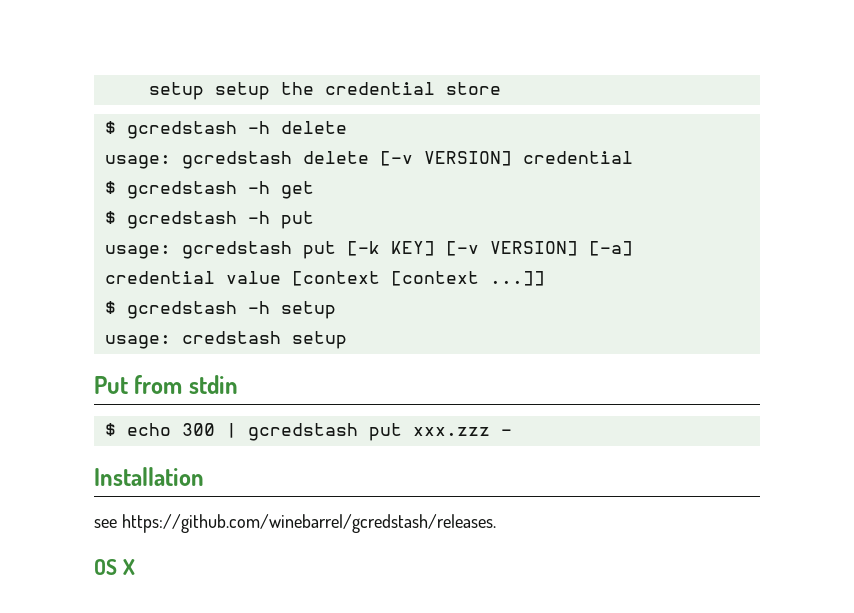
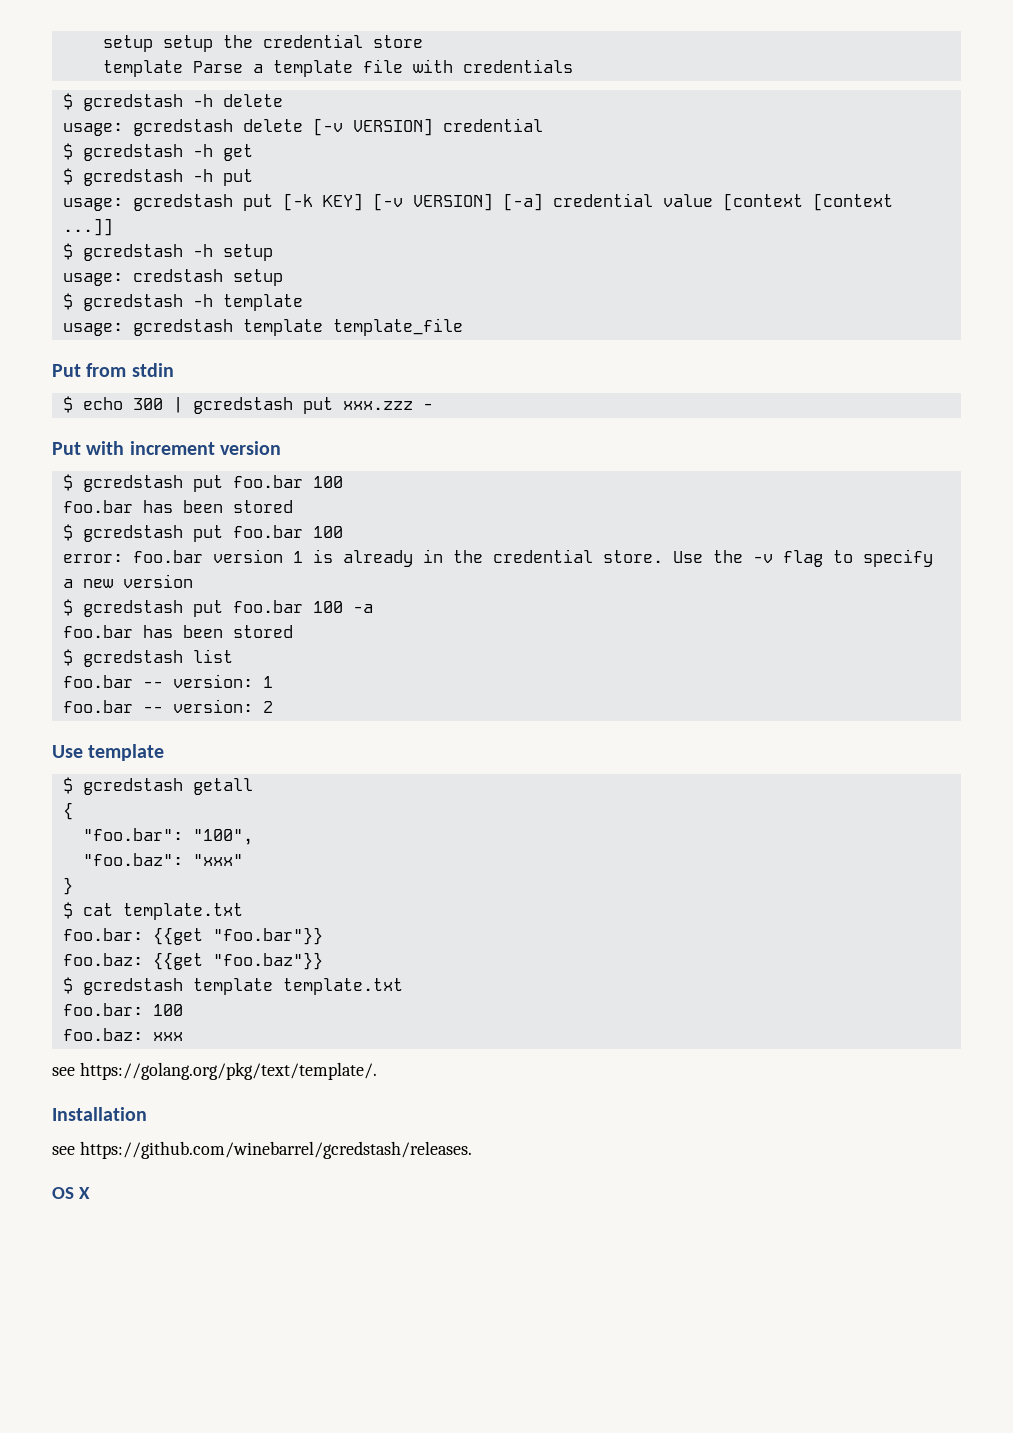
+ template Parse a template file with credentials
+ $ gcredstash -h template
+ usage: gcredstash template template_file
+ Put with increment version
+ $ gcredstash put foo.bar 100
+ foo.bar has been stored
+ $ gcredstash put foo.bar 100
+ error: foo.bar version 1 is already in the credential store. Use the -v flag to specify a new version
+ $ gcredstash put foo.bar 100 -a
+ foo.bar has been stored
+ $ gcredstash list
+ foo.bar -- version: 1
+ foo.bar -- version: 2
+ Use template
+ $ gcredstash getall
+ {
+ "foo.bar": "100",
+ "foo.baz": "xxx"
+ }
+ $ cat template.txt
+ foo.bar: {{get "foo.bar"}}
+ foo.baz: {{get "foo.baz"}}
+ $ gcredstash template template.txt
+ foo.bar: 100
+ foo.baz: xxx
+ see https://golang.org/pkg/text/template/.

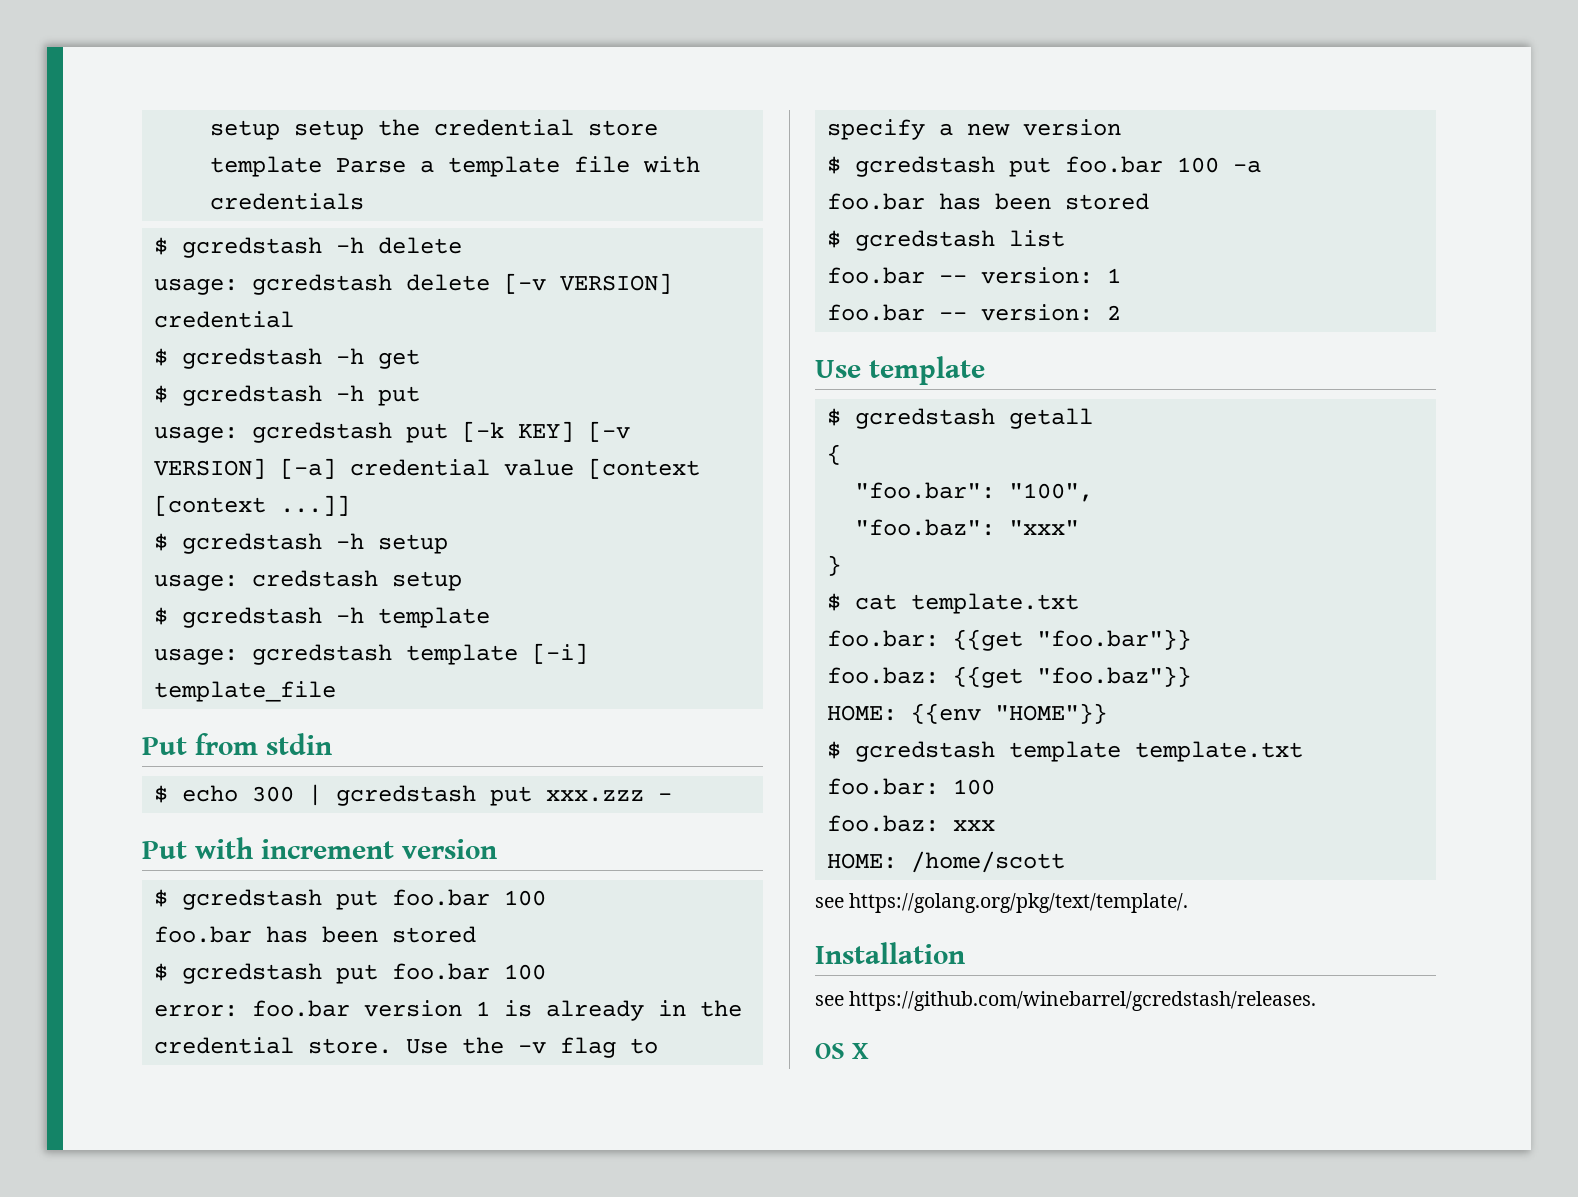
- usage: gcredstash template template_file
+ usage: gcredstash template [-i] template_file
+ HOME: {{env "HOME"}}
+ HOME: /home/scott

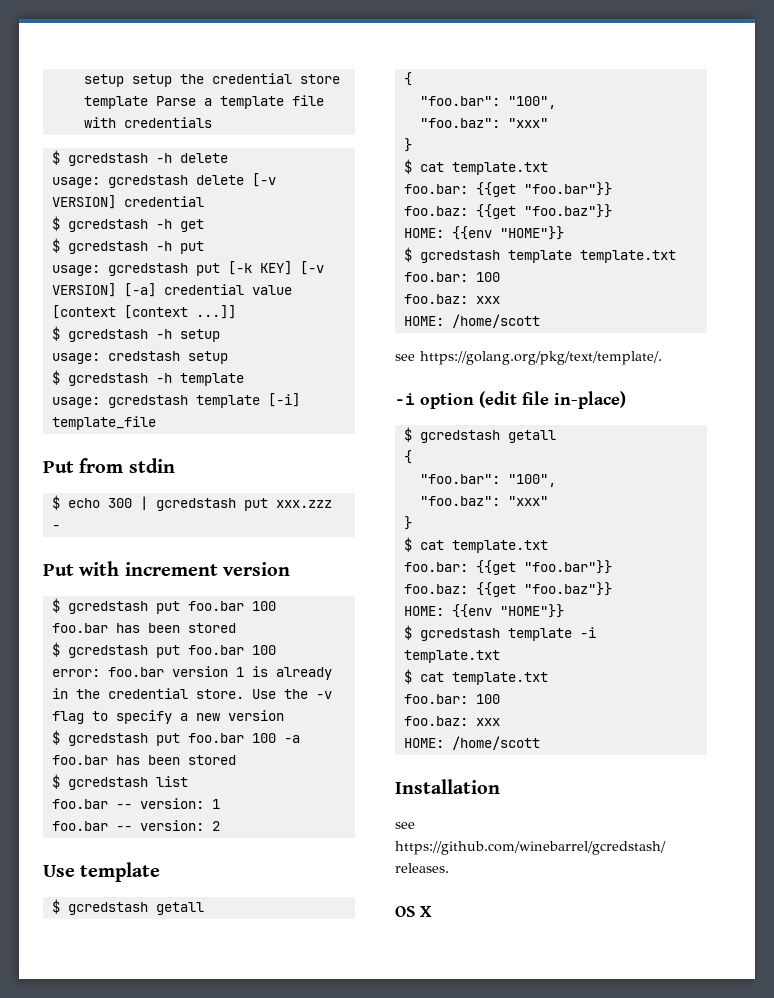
+ -i option (edit file in-place)
+ $ gcredstash getall
+ {
+ "foo.bar": "100",
+ "foo.baz": "xxx"
+ }
+ $ cat template.txt
+ foo.bar: {{get "foo.bar"}}
+ foo.baz: {{get "foo.baz"}}
+ HOME: {{env "HOME"}}
+ $ gcredstash template -i template.txt
+ $ cat template.txt
+ foo.bar: 100
+ foo.baz: xxx
+ HOME: /home/scott

